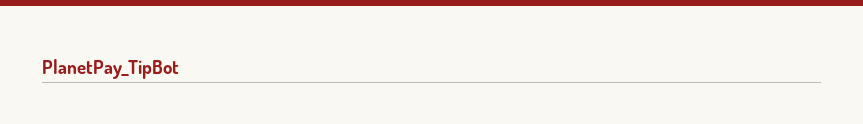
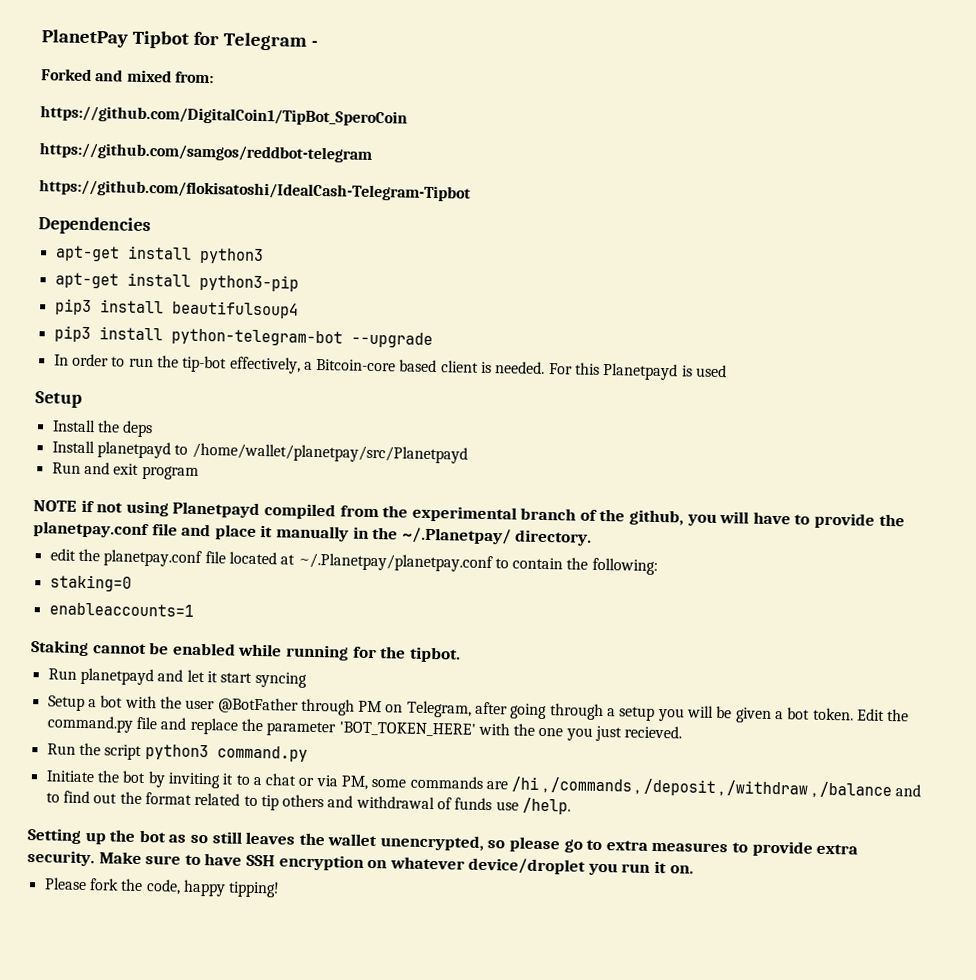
- PlanetPay_TipBot
+ PlanetPay Tipbot for Telegram -
+ Forked and mixed from:
+ https://github.com/DigitalCoin1/TipBot_SperoCoin
+ https://github.com/samgos/reddbot-telegram
+ https://github.com/flokisatoshi/IdealCash-Telegram-Tipbot
+ Dependencies
+ apt-get install python3
+ apt-get install python3-pip
+ pip3 install beautifulsoup4
+ pip3 install python-telegram-bot --upgrade
+ In order to run the tip-bot effectively, a Bitcoin-core based client is needed. For this Planetpayd is used
+ Setup
+ Install the deps
+ Install planetpayd to /home/wallet/planetpay/src/Planetpayd
+ Run and exit program
+ NOTE if not using Planetpayd compiled from the experimental branch of the github, you will have to provide the planetpay.conf file and place it manually in the ~/.Planetpay/ directory.
+ edit the planetpay.conf file located at ~/.Planetpay/planetpay.conf to contain the following:
+ staking=0
+ enableaccounts=1
+ Staking cannot be enabled while running for the tipbot.
+ Run planetpayd and let it start syncing
+ Setup a bot with the user @BotFather through PM on Telegram, after going through a setup you will be given a bot token. Edit the command.py file and replace the parameter 'BOT_TOKEN_HERE' with the one you just recieved.
+ Run the script python3 command.py
+ Initiate the bot by inviting it to a chat or via PM, some commands are /hi , /commands , /deposit , /withdraw , /balance and to find out the format related to tip others and withdrawal of funds use /help.
+ Setting up the bot as so still leaves the wallet unencrypted, so please go to extra measures to provide extra security. Make sure to have SSH encryption on whatever device/droplet you run it on.
+ Please fork the code, happy tipping!

